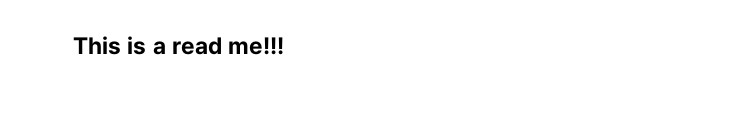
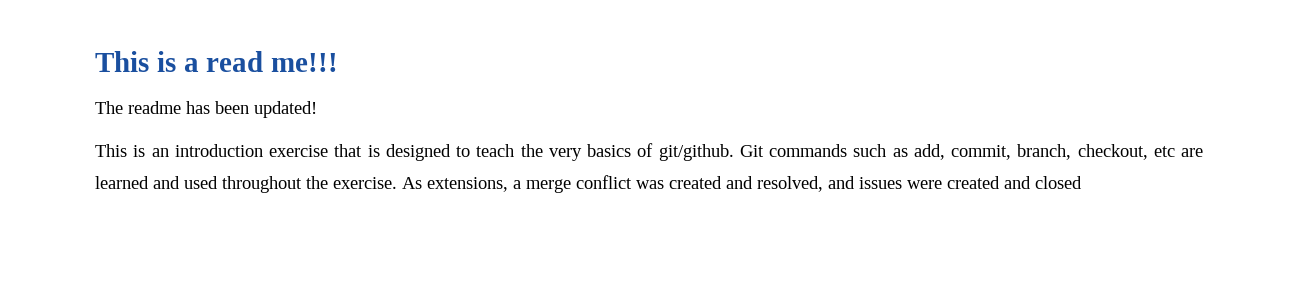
+ The readme has been updated!
+ This is an introduction exercise that is designed to teach the very basics of git/github. Git commands such as add, commit, branch, checkout, etc are learned and used throughout the exercise. As extensions, a merge conflict was created and resolved, and issues were created and closed

